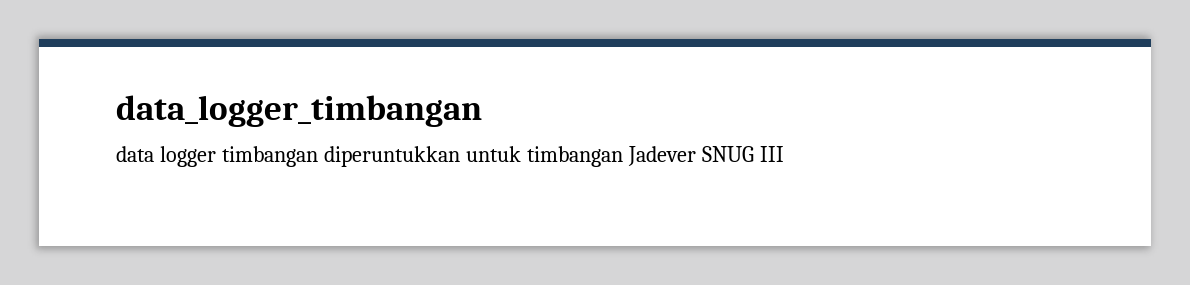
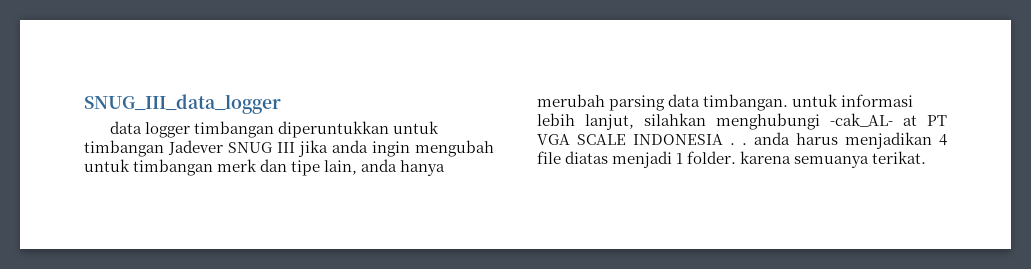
- data_logger_timbangan
+ SNUG_III_data_logger
- data logger timbangan diperuntukkan untuk timbangan Jadever SNUG III
+ data logger timbangan diperuntukkan untuk timbangan Jadever SNUG III jika anda ingin mengubah untuk timbangan merk dan tipe lain, anda hanya merubah parsing data timbangan. untuk informasi lebih lanjut, silahkan menghubungi -cak_AL- at PT VGA SCALE INDONESIA . . anda harus menjadikan 4 file diatas menjadi 1 folder. karena semuanya terikat.

